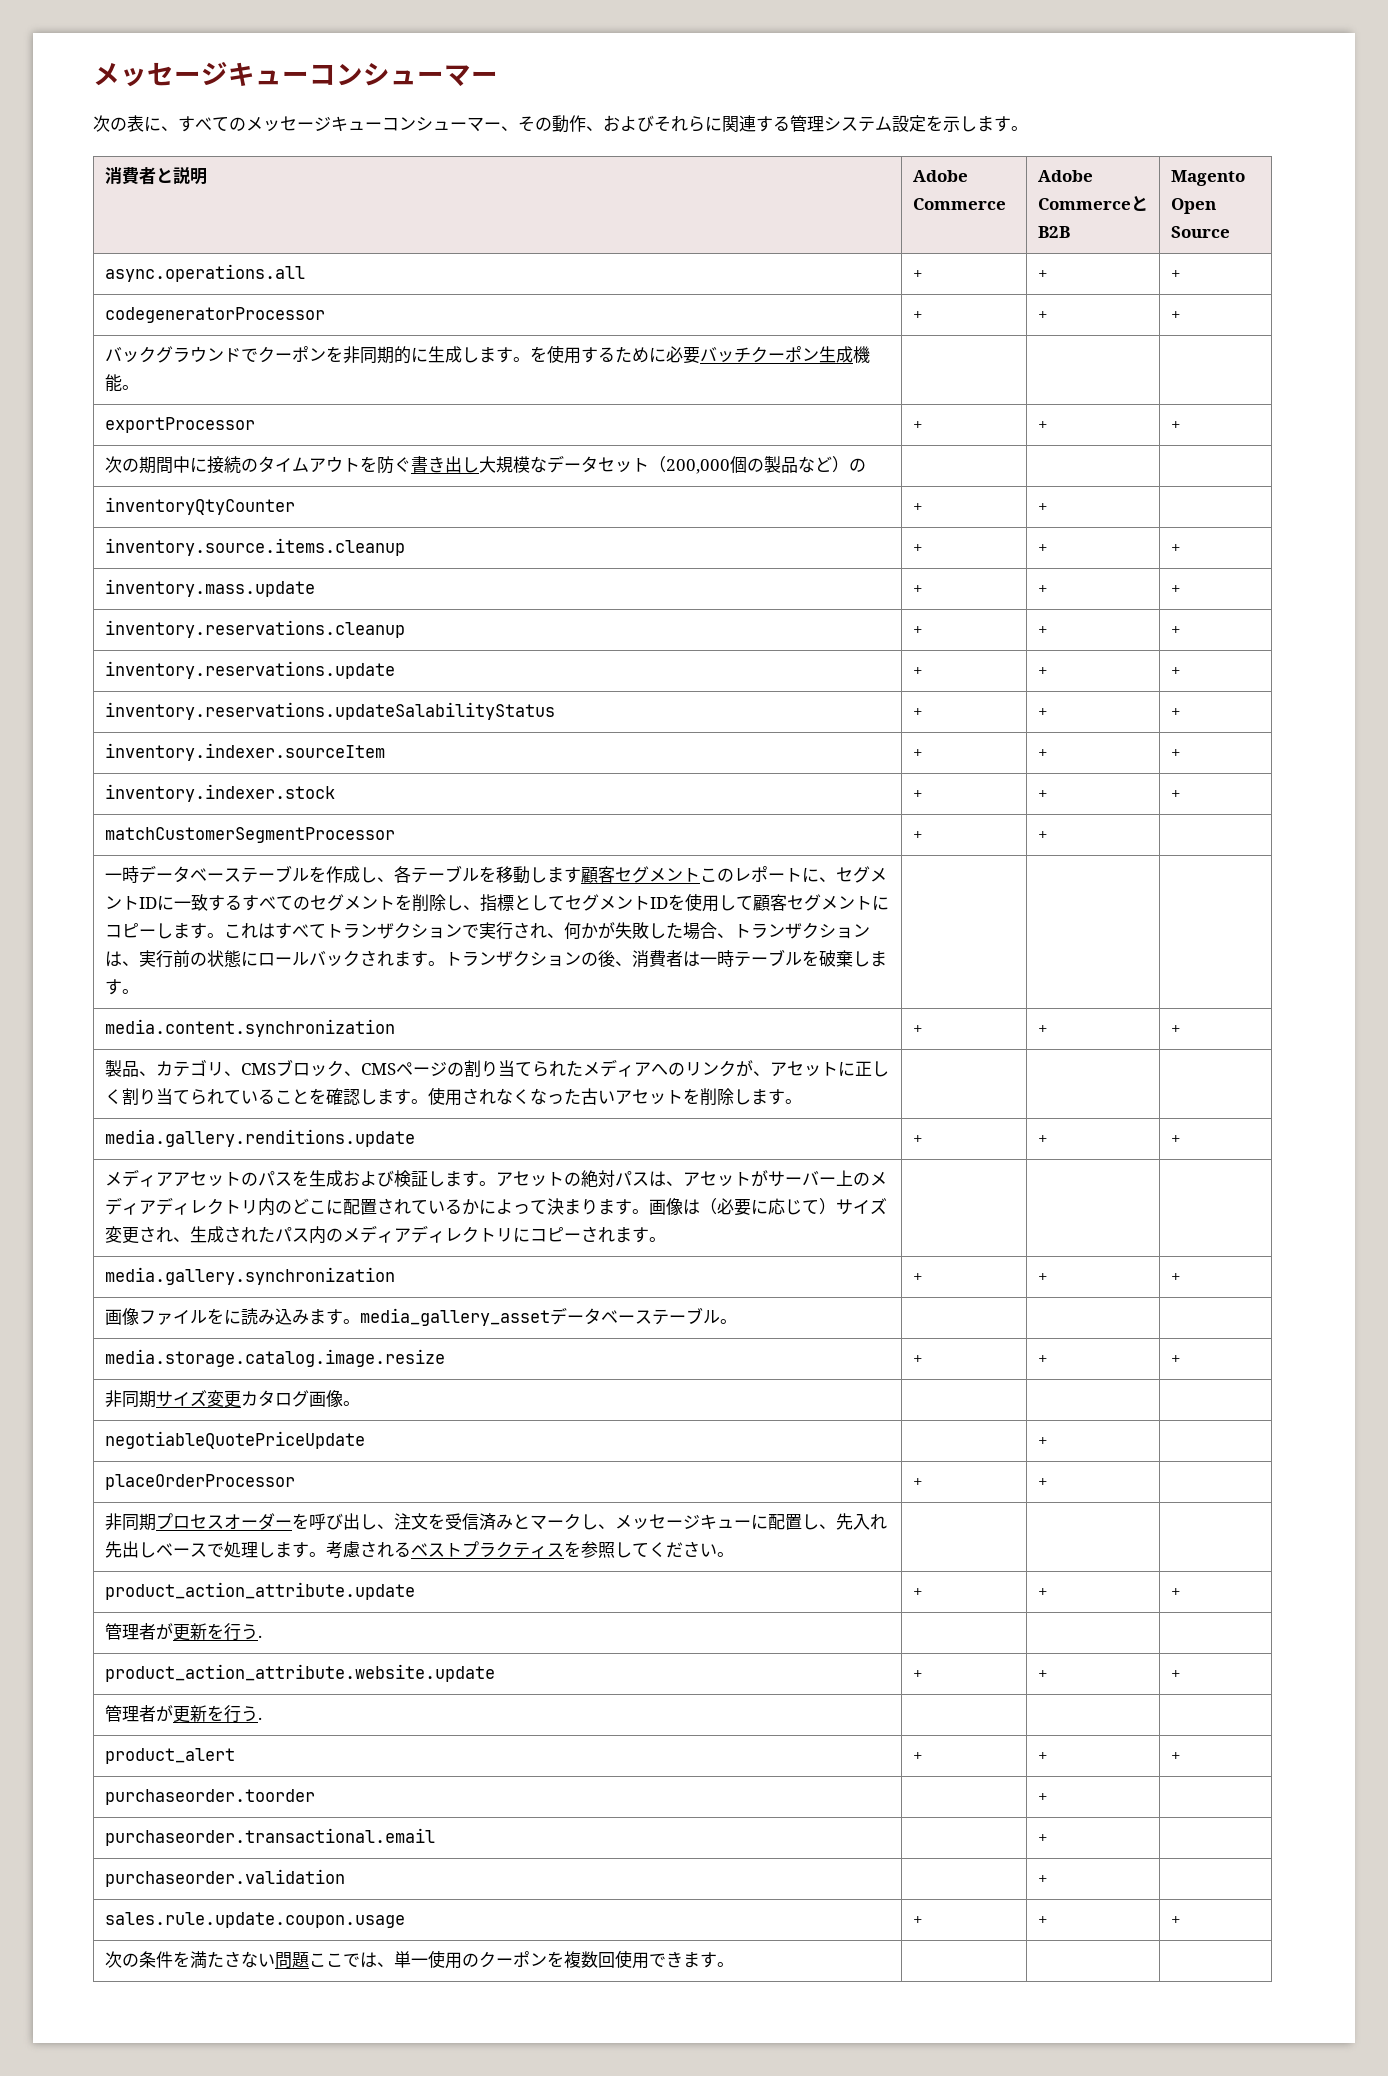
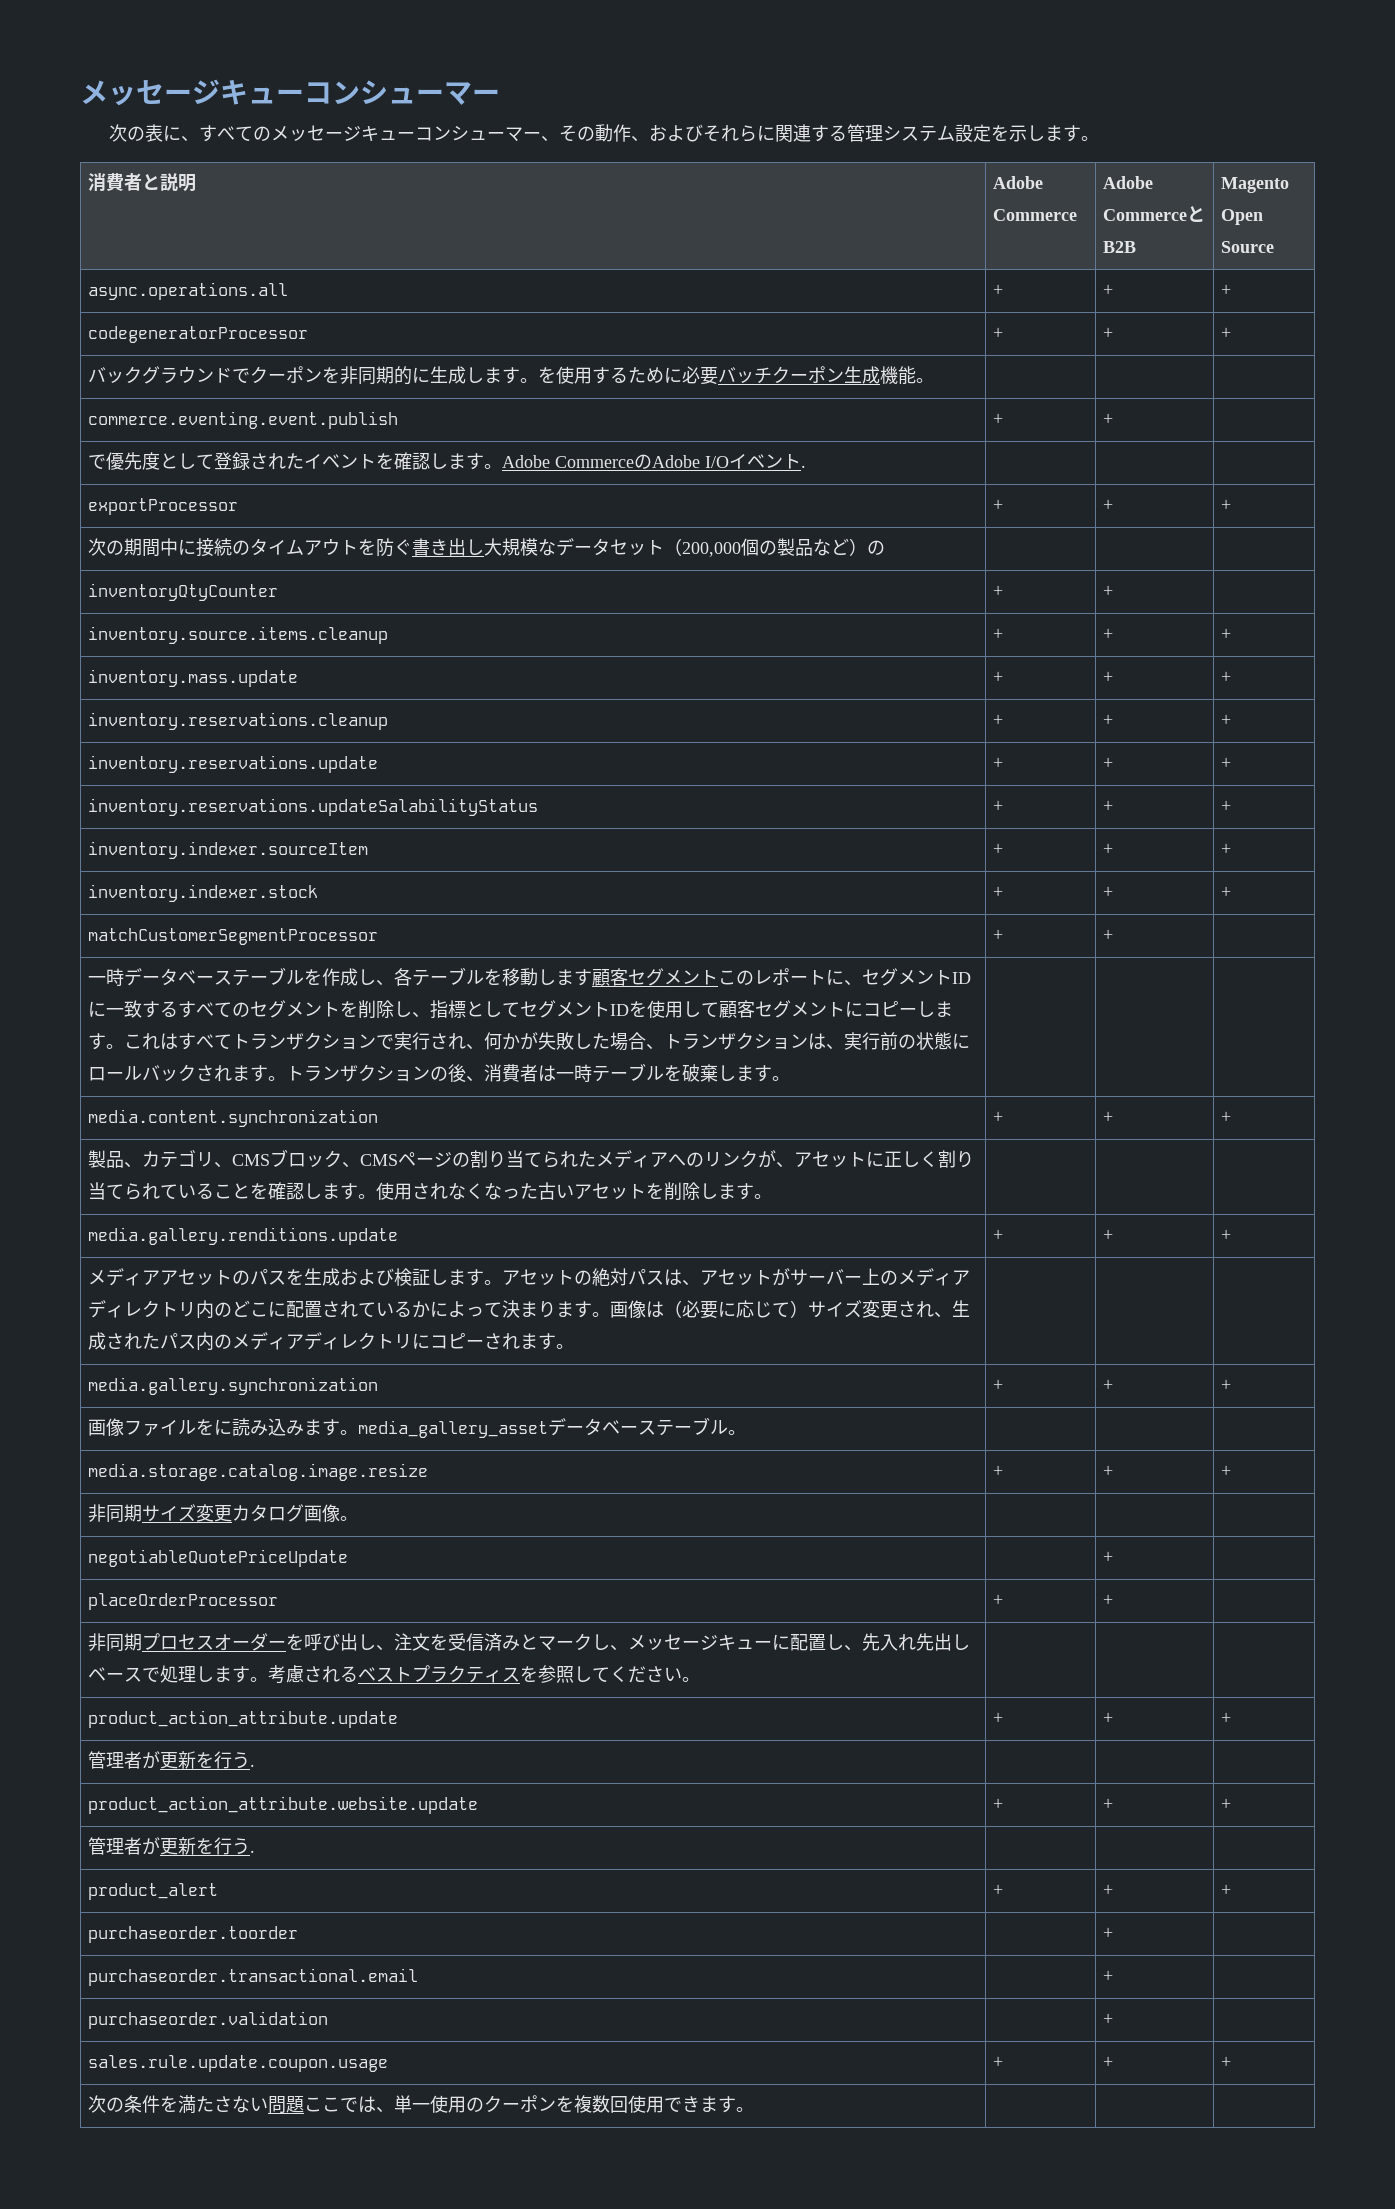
+ commerce.eventing.event.publish | + | + |
+ で優先度として登録されたイベントを確認します。Adobe CommerceのAdobe I/Oイベント. | | |

